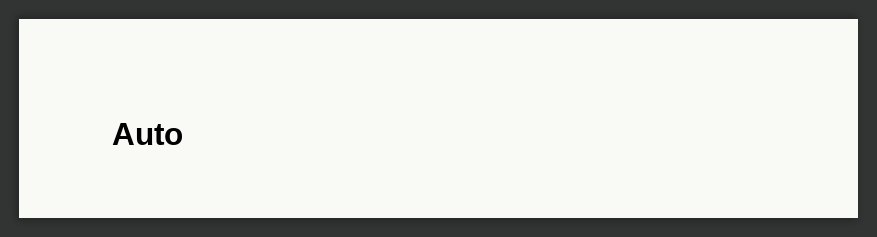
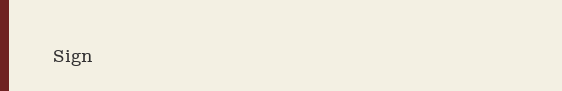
- Auto
+ Sign

